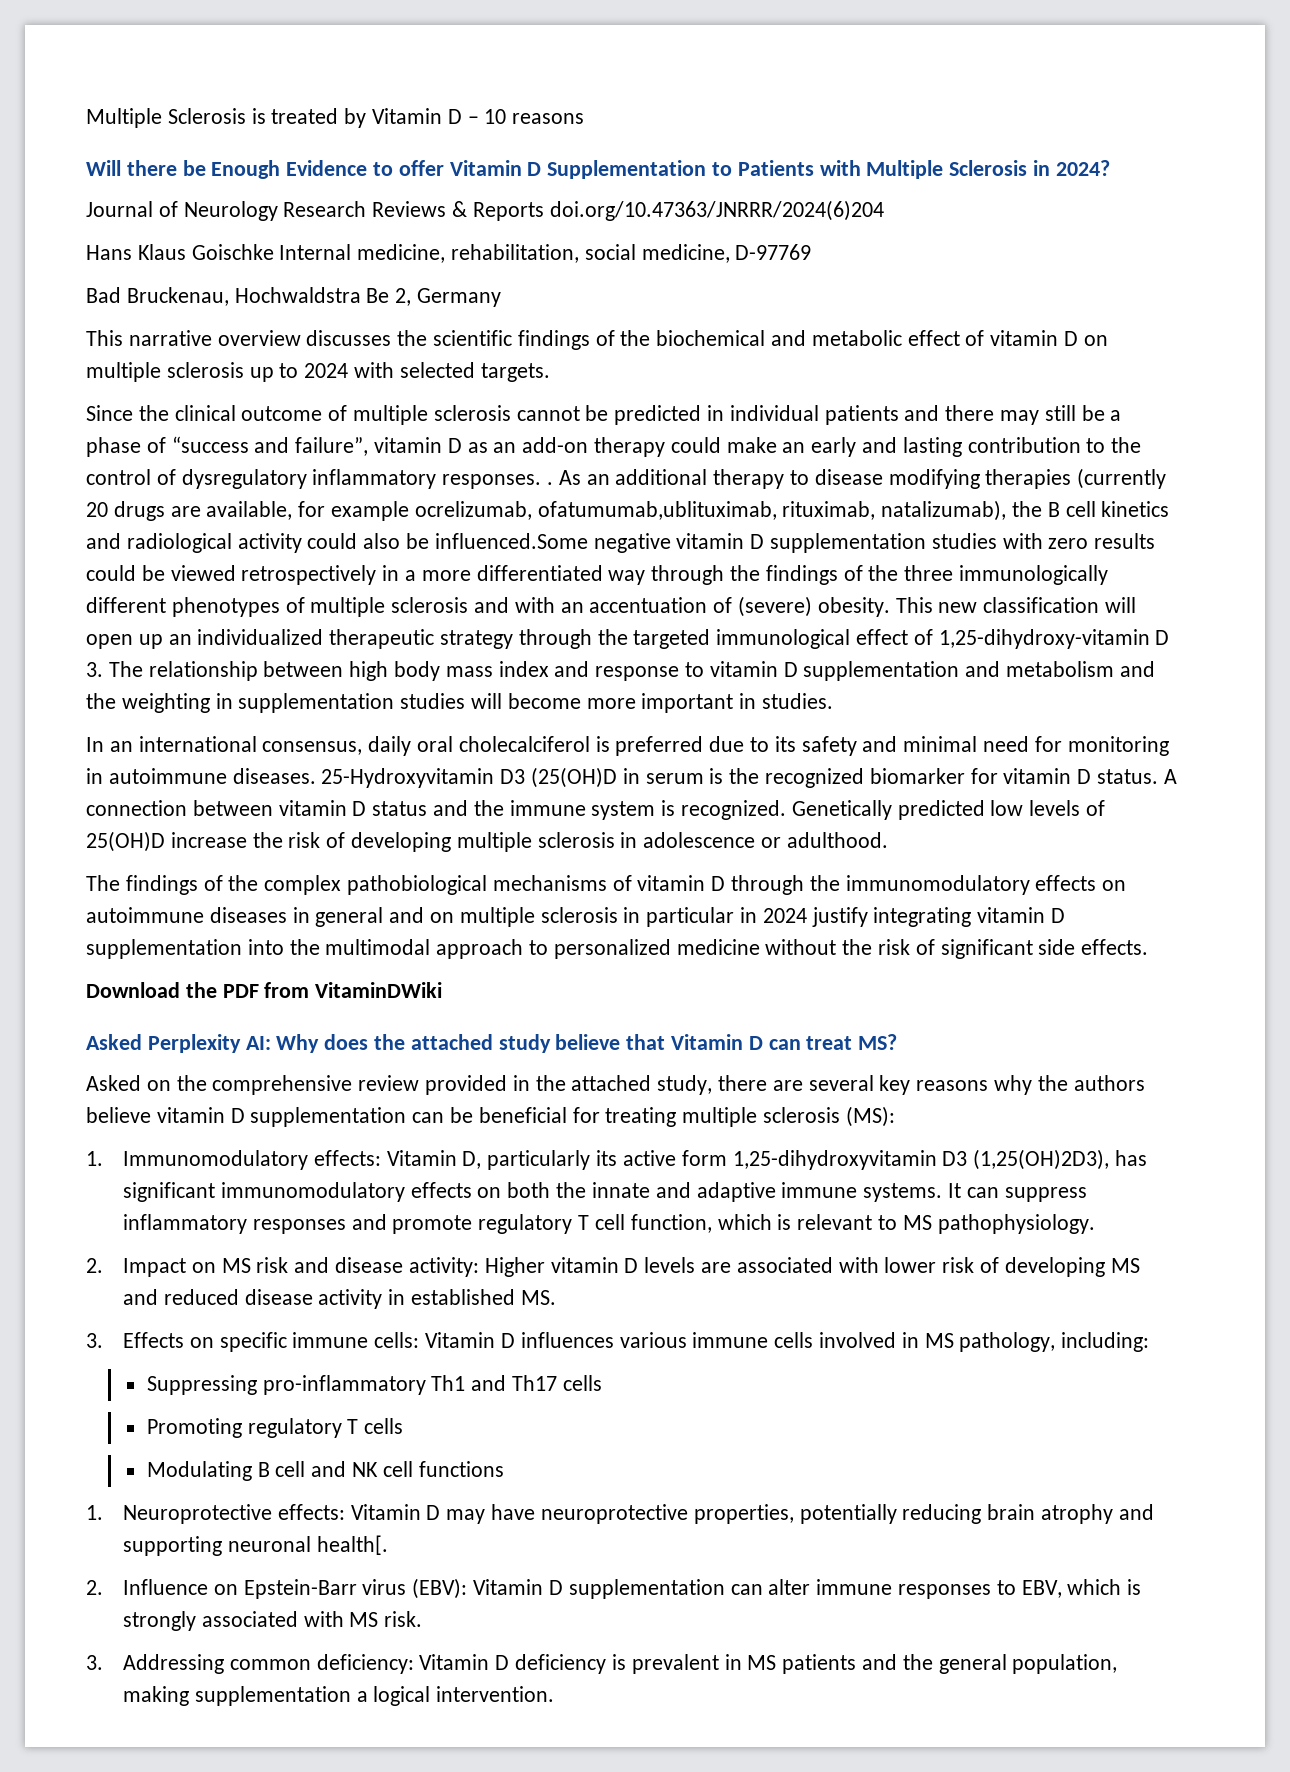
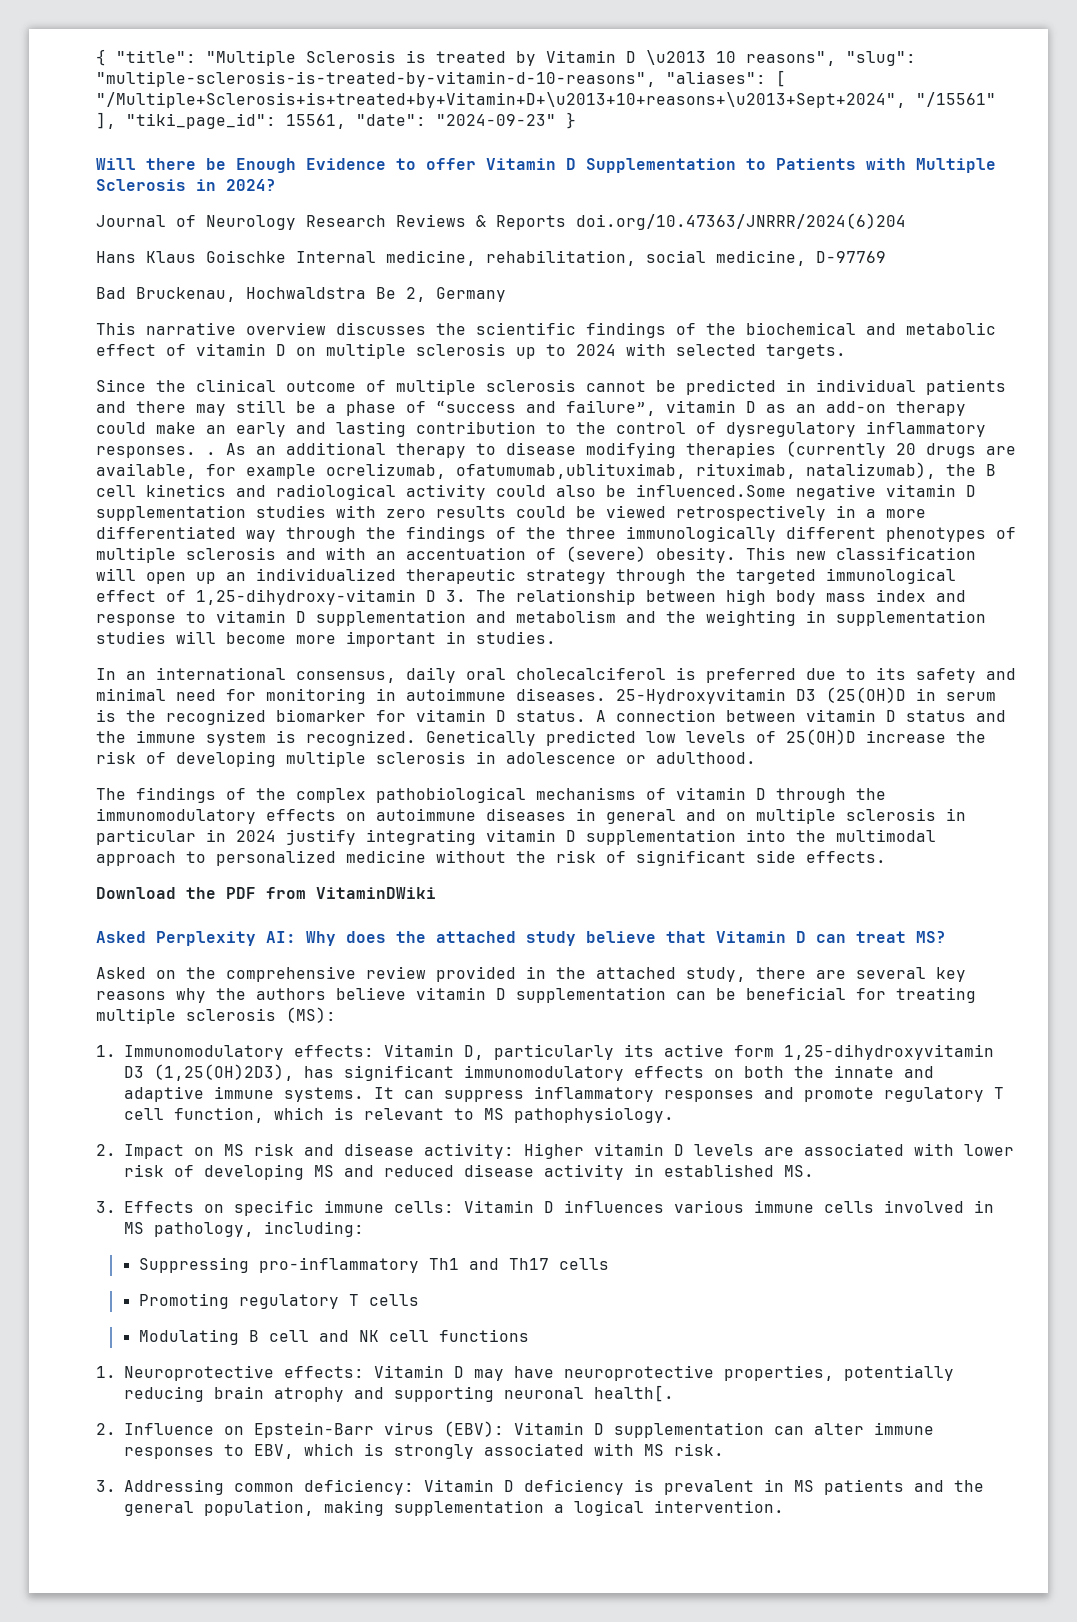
- Multiple Sclerosis is treated by Vitamin D – 10 reasons
+ { "title": "Multiple Sclerosis is treated by Vitamin D \u2013 10 reasons", "slug": "multiple-sclerosis-is-treated-by-vitamin-d-10-reasons", "aliases": [ "/Multiple+Sclerosis+is+treated+by+Vitamin+D+\u2013+10+reasons+\u2013+Sept+2024", "/15561" ], "tiki_page_id": 15561, "date": "2024-09-23" }

